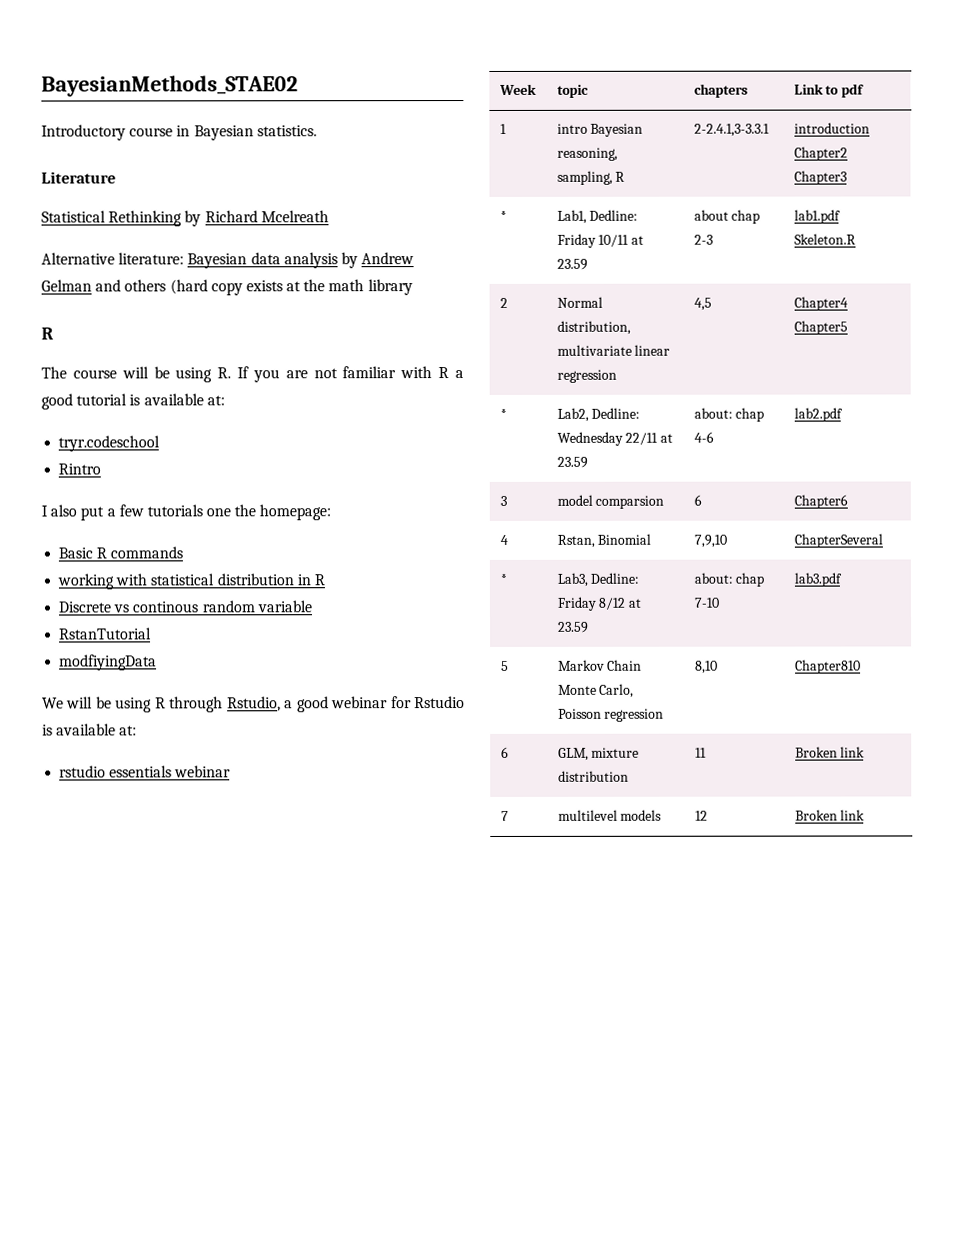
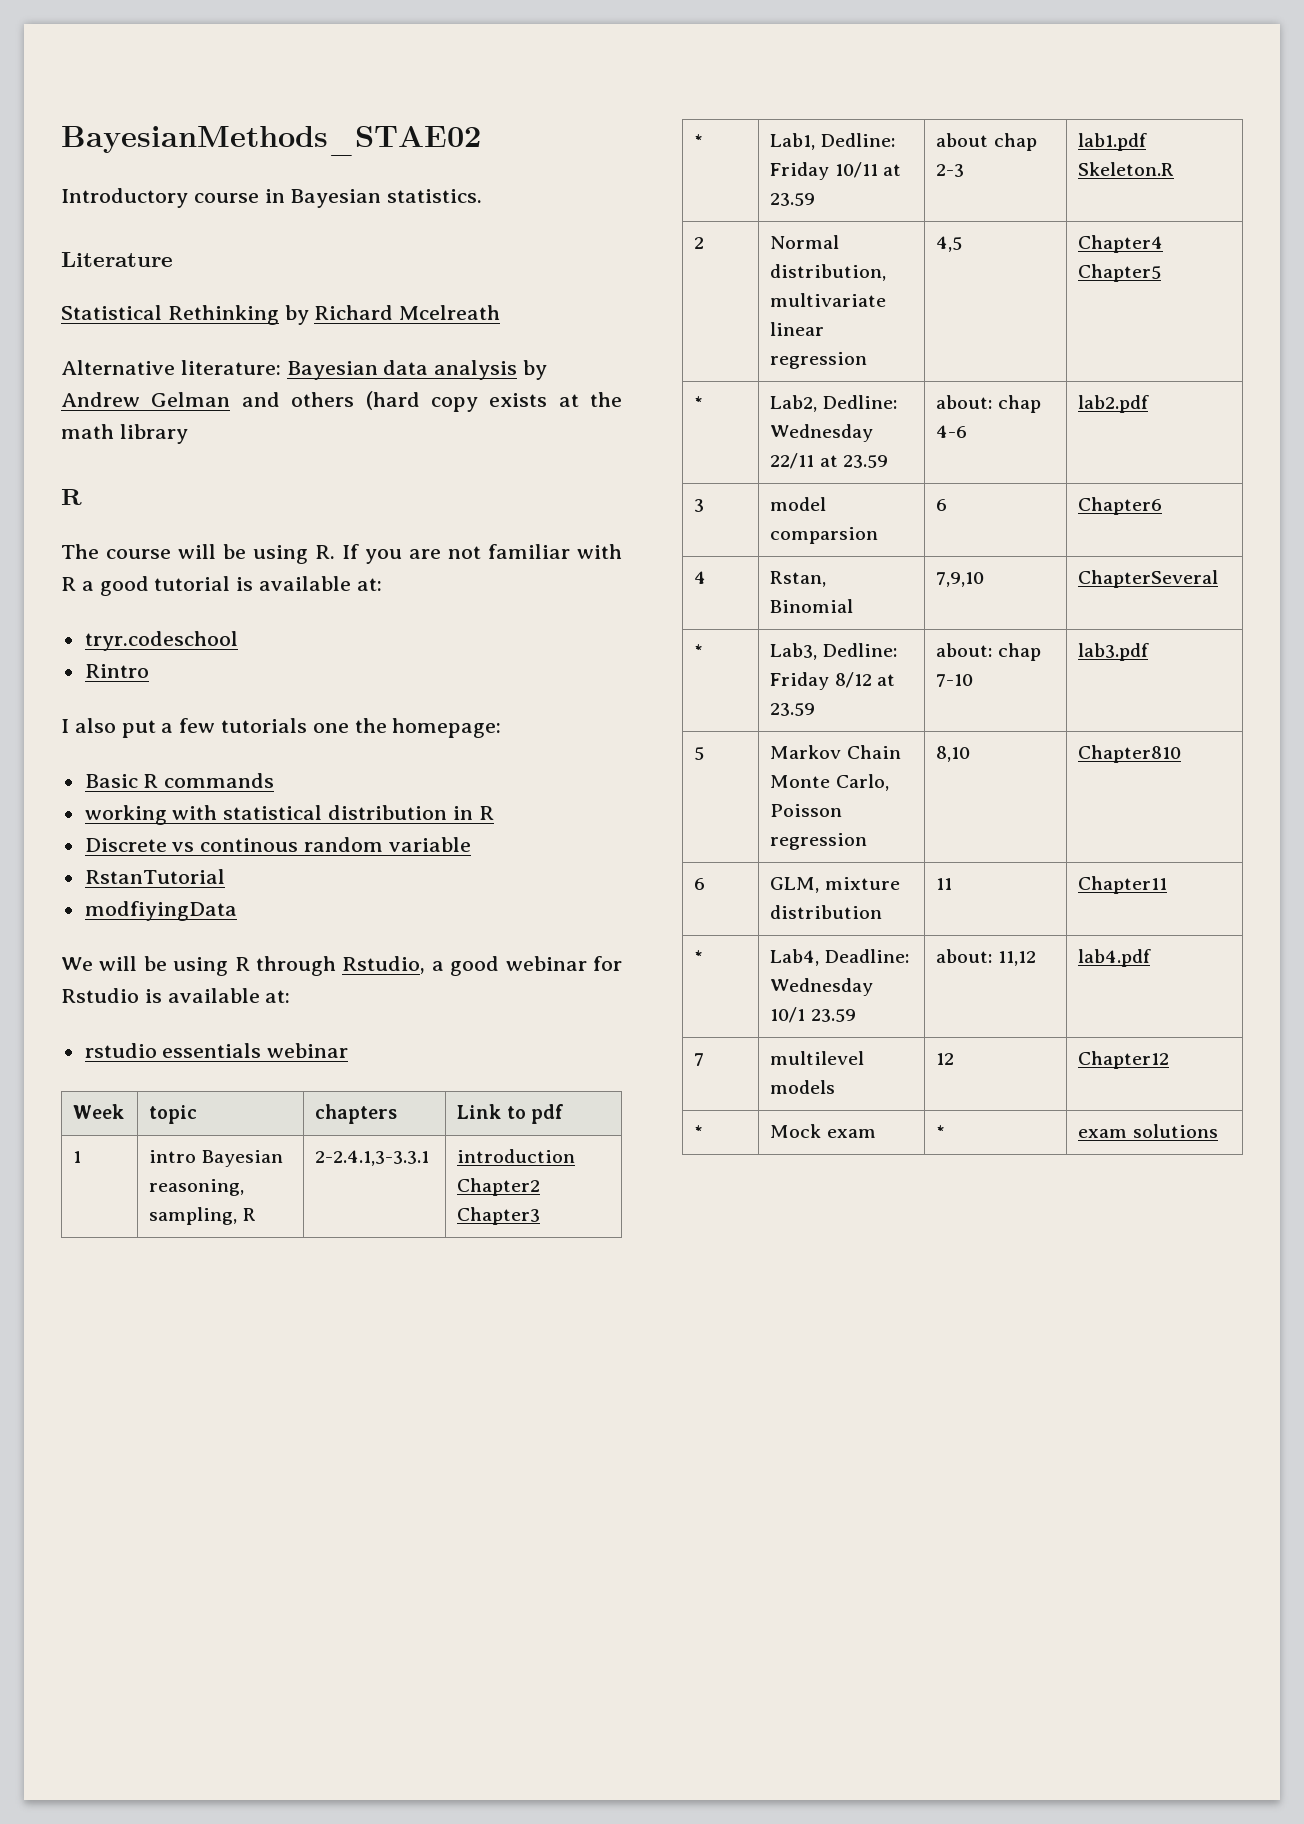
- 6 | GLM, mixture distribution | 11 | Broken link
- 7 | multilevel models | 12 | Broken link
+ 6 | GLM, mixture distribution | 11 | Chapter11
+ * | Lab4, Deadline: Wednesday 10/1 23.59 | about: 11,12 | lab4.pdf
+ 7 | multilevel models | 12 | Chapter12
+ * | Mock exam | * | exam solutions

